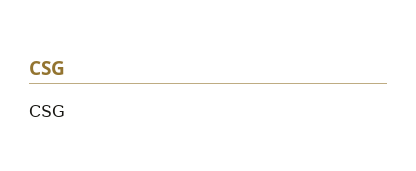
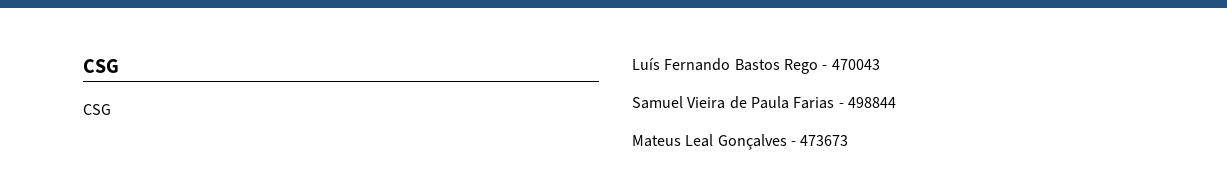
+ Luís Fernando Bastos Rego - 470043
+ Samuel Vieira de Paula Farias - 498844
+ Mateus Leal Gonçalves - 473673

